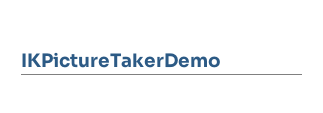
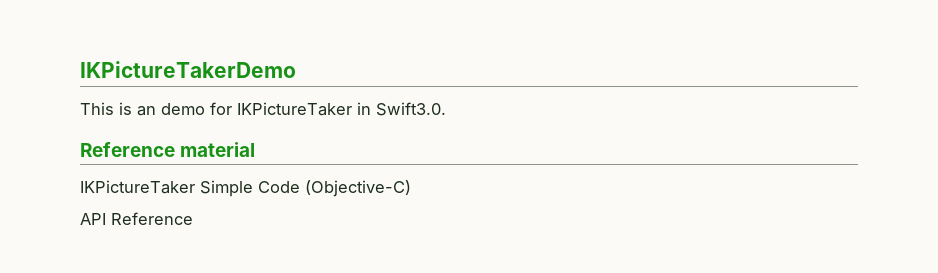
+ This is an demo for IKPictureTaker in Swift3.0.
+ Reference material
+ IKPictureTaker Simple Code (Objective-C)
+ API Reference

